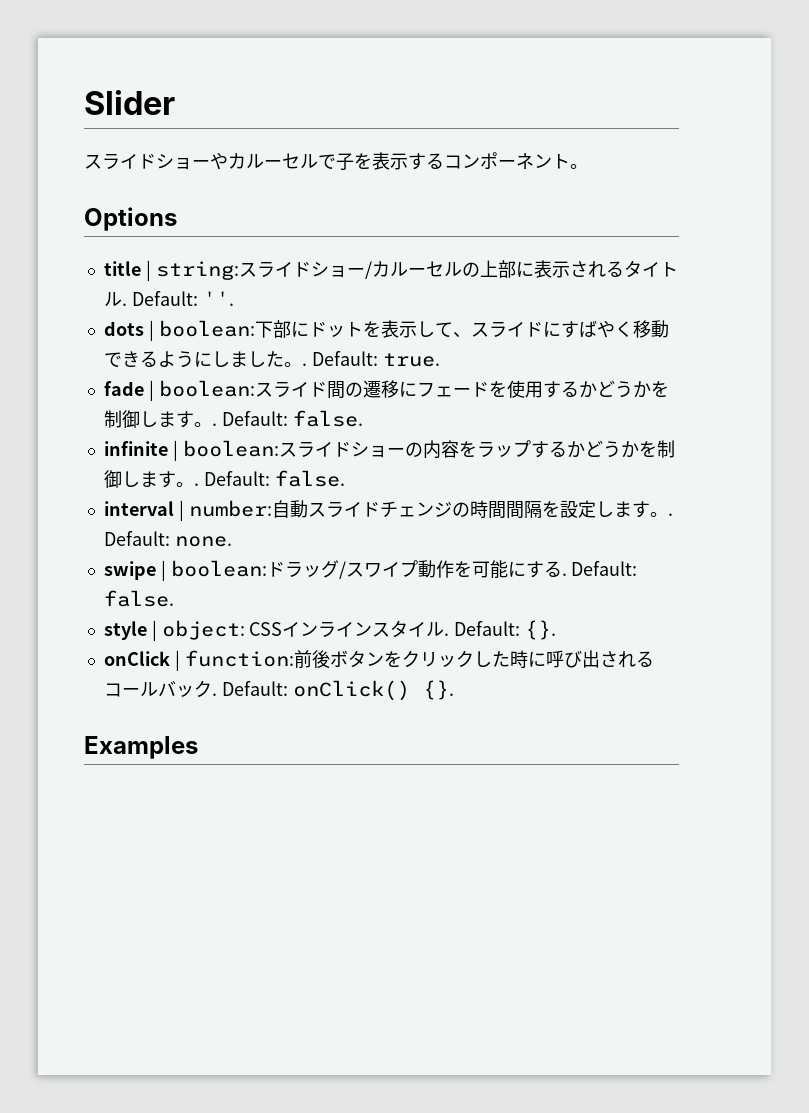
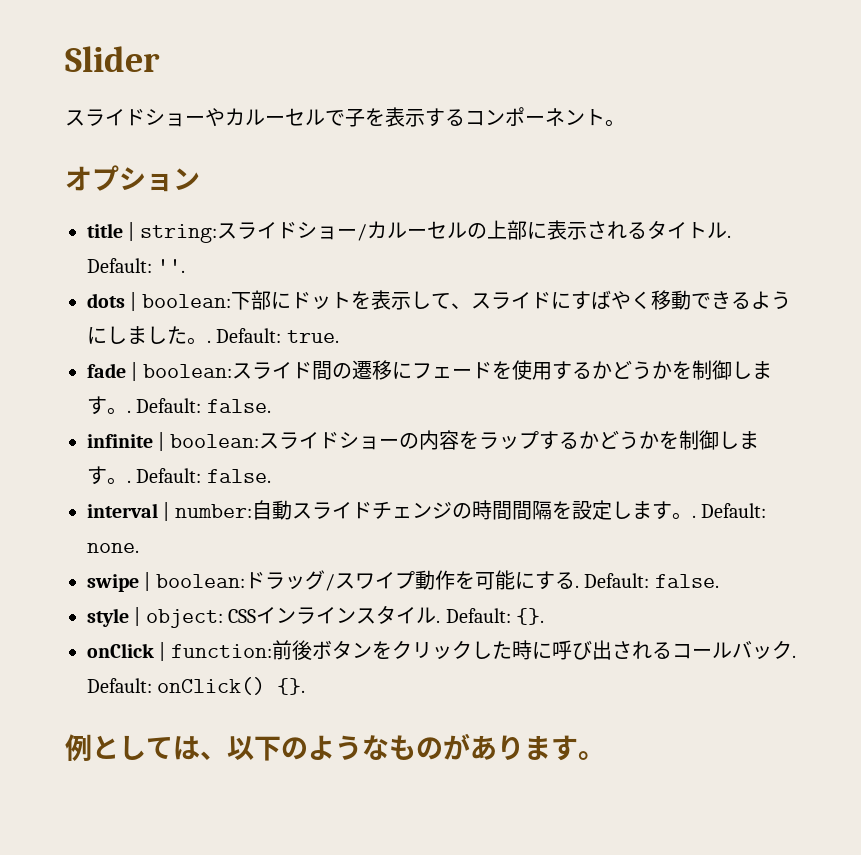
- Options
+ オプション
- Examples
+ 例としては、以下のようなものがあります。

